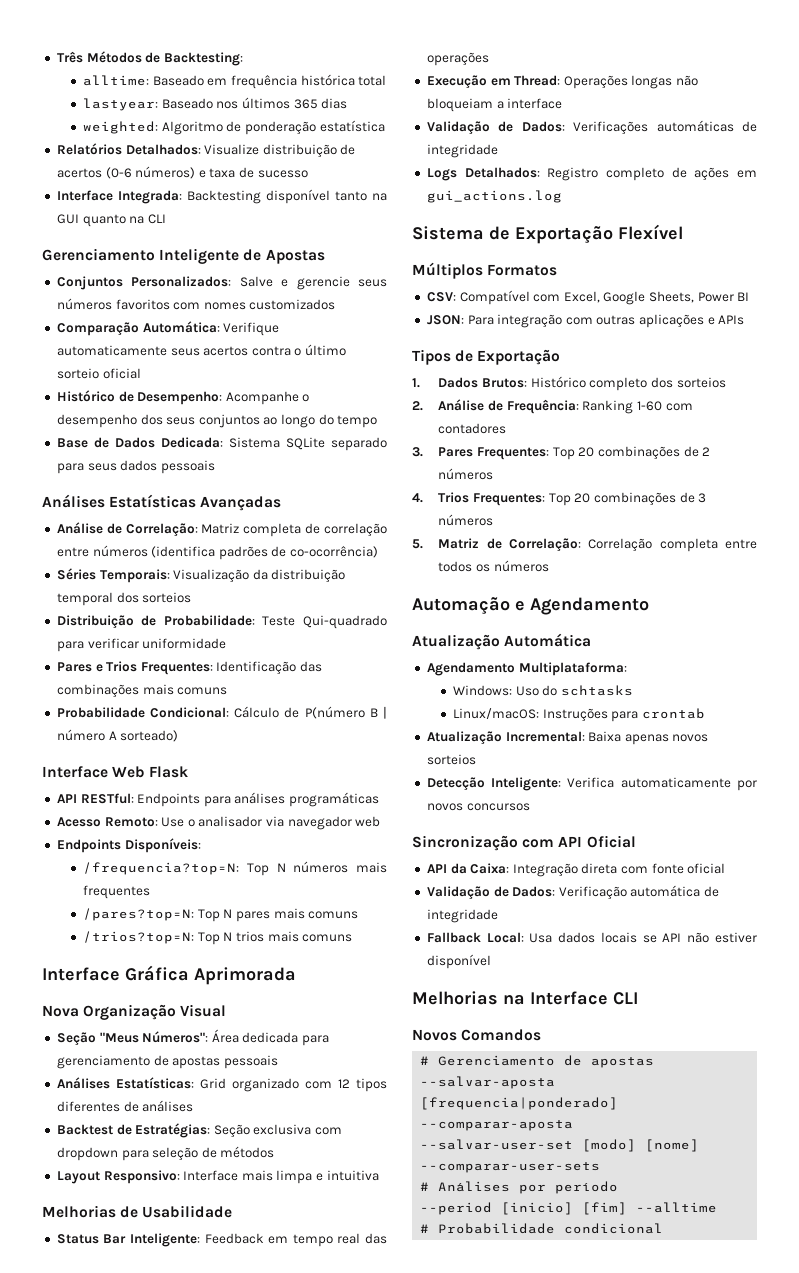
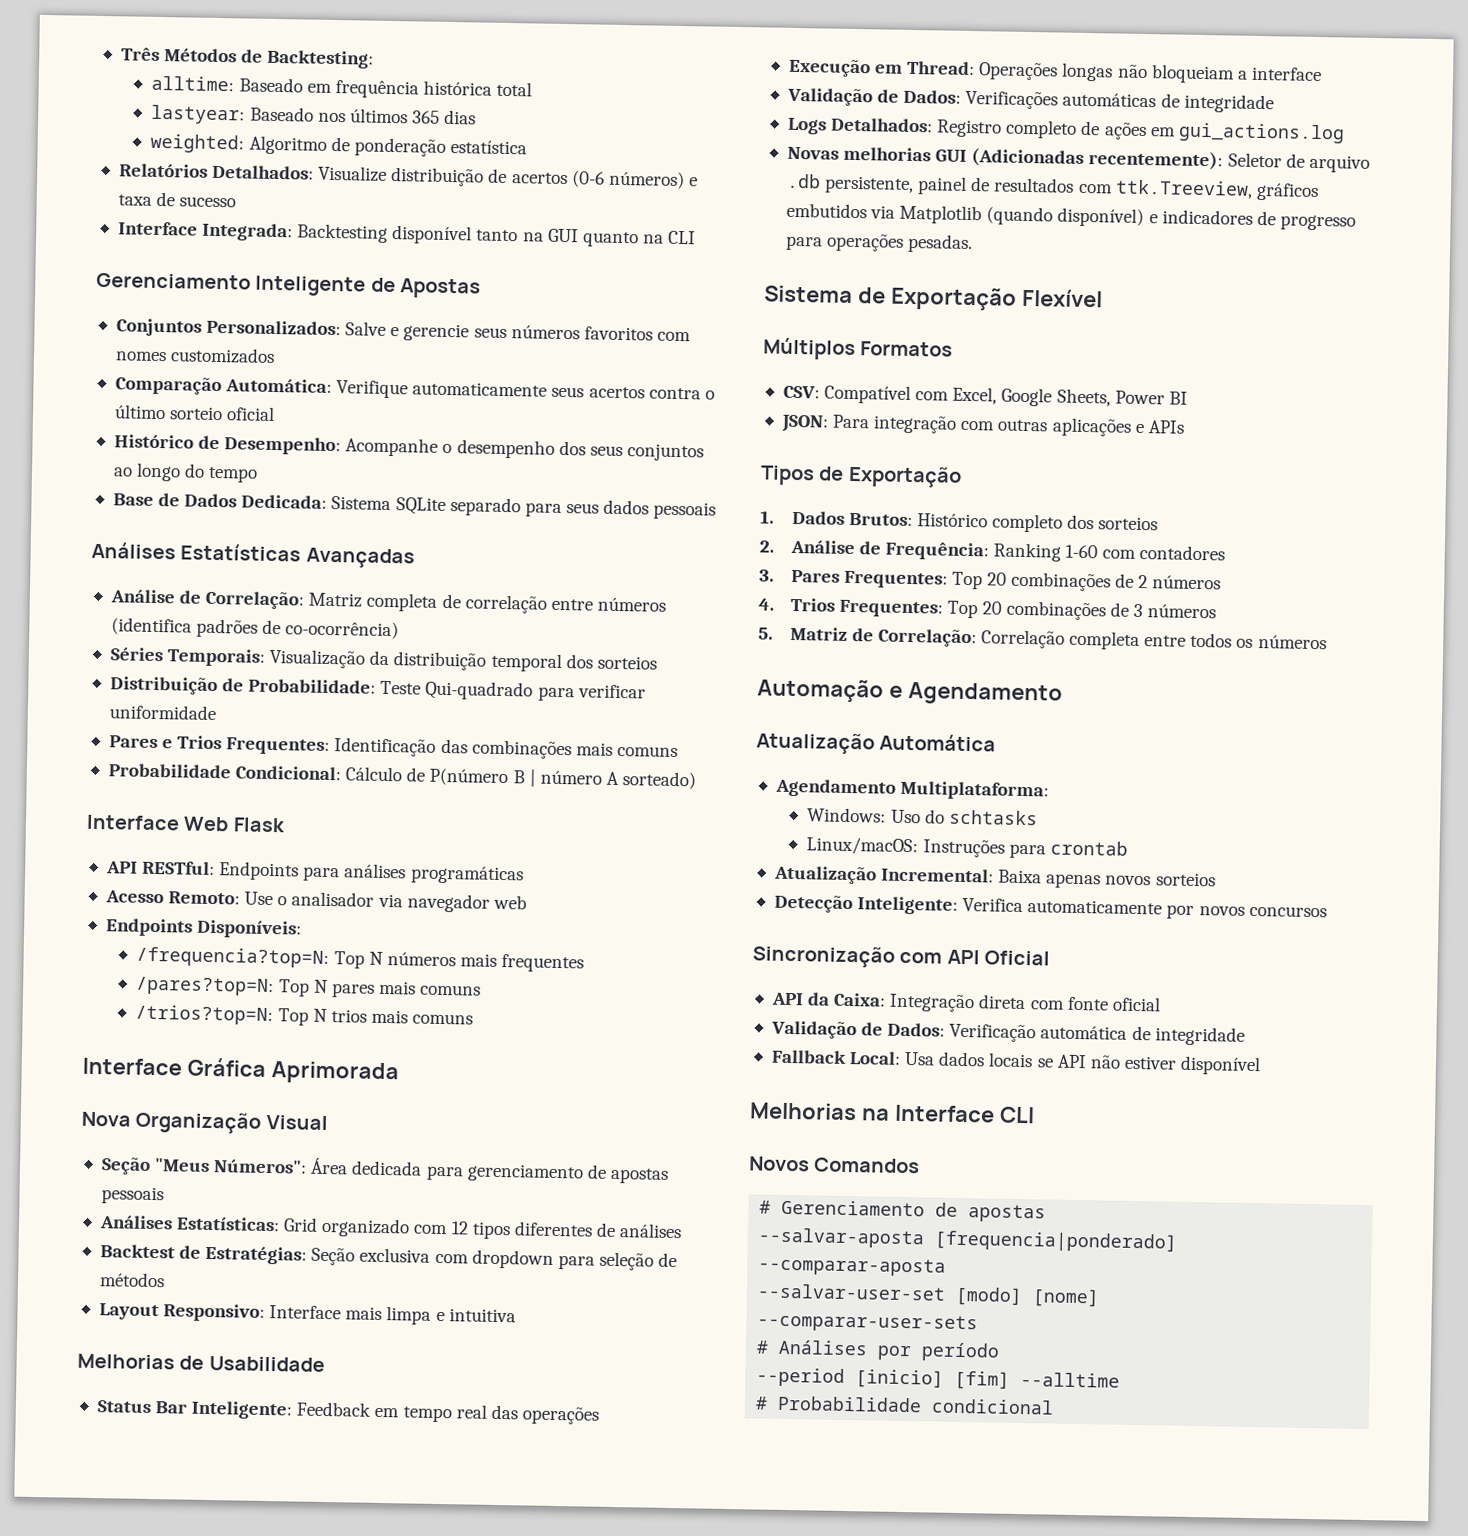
+ Novas melhorias GUI (Adicionadas recentemente): Seletor de arquivo .db persistente, painel de resultados com ttk.Treeview, gráficos embutidos via Matplotlib (quando disponível) e indicadores de progresso para operações pesadas.

